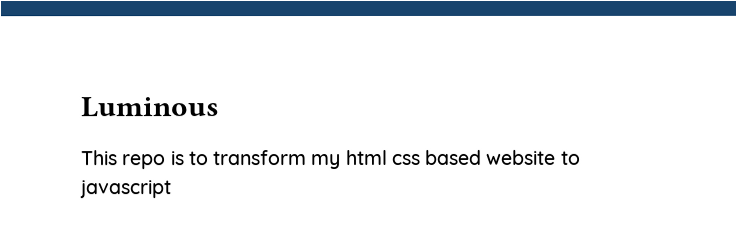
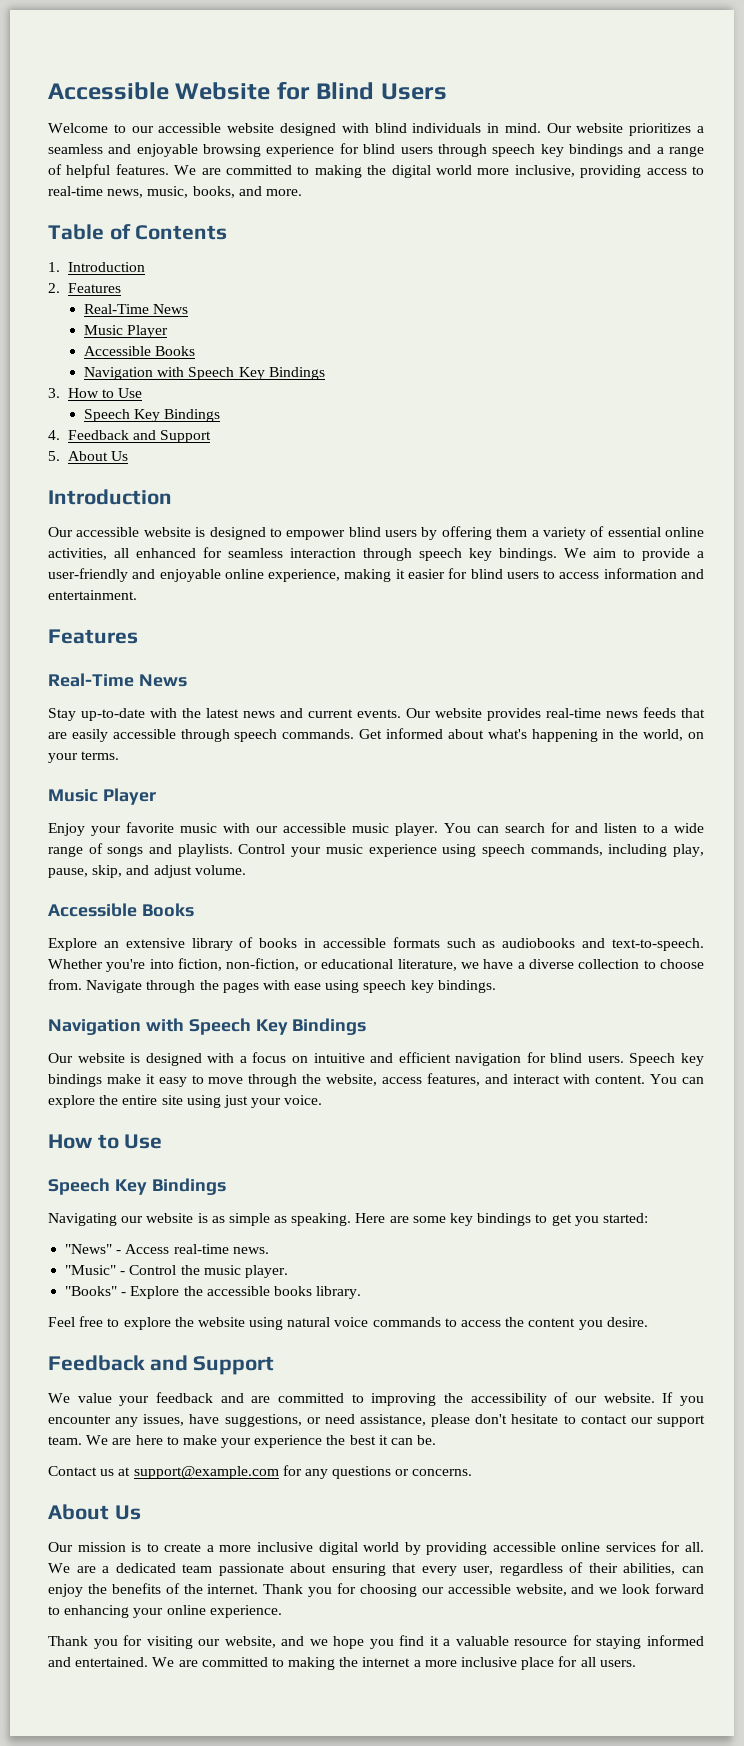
- Luminous
- This repo is to transform my html css based website to javascript
+ Accessible Website for Blind Users
+ Welcome to our accessible website designed with blind individuals in mind. Our website prioritizes a seamless and enjoyable browsing experience for blind users through speech key bindings and a range of helpful features. We are committed to making the digital world more inclusive, providing access to real-time news, music, books, and more.
+ Table of Contents
+ 1. Introduction
+ 2. Features
+ Real-Time News
+ Music Player
+ Accessible Books
+ Navigation with Speech Key Bindings
+ 3. How to Use
+ Speech Key Bindings
+ 4. Feedback and Support
+ 5. About Us
+ Introduction
+ Our accessible website is designed to empower blind users by offering them a variety of essential online activities, all enhanced for seamless interaction through speech key bindings. We aim to provide a user-friendly and enjoyable online experience, making it easier for blind users to access information and entertainment.
+ Features
+ Real-Time News
+ Stay up-to-date with the latest news and current events. Our website provides real-time news feeds that are easily accessible through speech commands. Get informed about what's happening in the world, on your terms.
+ Music Player
+ Enjoy your favorite music with our accessible music player. You can search for and listen to a wide range of songs and playlists. Control your music experience using speech commands, including play, pause, skip, and adjust volume.
+ Accessible Books
+ Explore an extensive library of books in accessible formats such as audiobooks and text-to-speech. Whether you're into fiction, non-fiction, or educational literature, we have a diverse collection to choose from. Navigate through the pages with ease using speech key bindings.
+ Navigation with Speech Key Bindings
+ Our website is designed with a focus on intuitive and efficient navigation for blind users. Speech key bindings make it easy to move through the website, access features, and interact with content. You can explore the entire site using just your voice.
+ How to Use
+ Speech Key Bindings
+ Navigating our website is as simple as speaking. Here are some key bindings to get you started:
+ "News" - Access real-time news.
+ "Music" - Control the music player.
+ "Books" - Explore the accessible books library.
+ Feel free to explore the website using natural voice commands to access the content you desire.
+ Feedback and Support
+ We value your feedback and are committed to improving the accessibility of our website. If you encounter any issues, have suggestions, or need assistance, please don't hesitate to contact our support team. We are here to make your experience the best it can be.
+ Contact us at support@example.com for any questions or concerns.
+ About Us
+ Our mission is to create a more inclusive digital world by providing accessible online services for all. We are a dedicated team passionate about ensuring that every user, regardless of their abilities, can enjoy the benefits of the internet. Thank you for choosing our accessible website, and we look forward to enhancing your online experience.
+ Thank you for visiting our website, and we hope you find it a valuable resource for staying informed and entertained. We are committed to making the internet a more inclusive place for all users.

